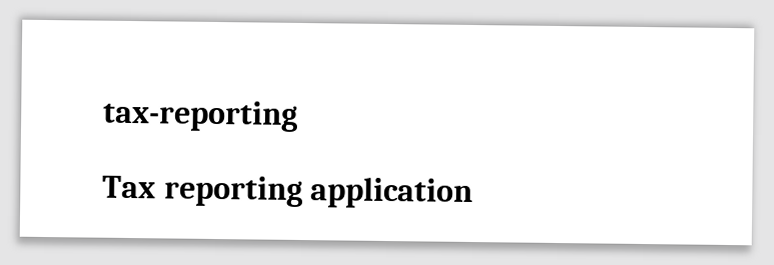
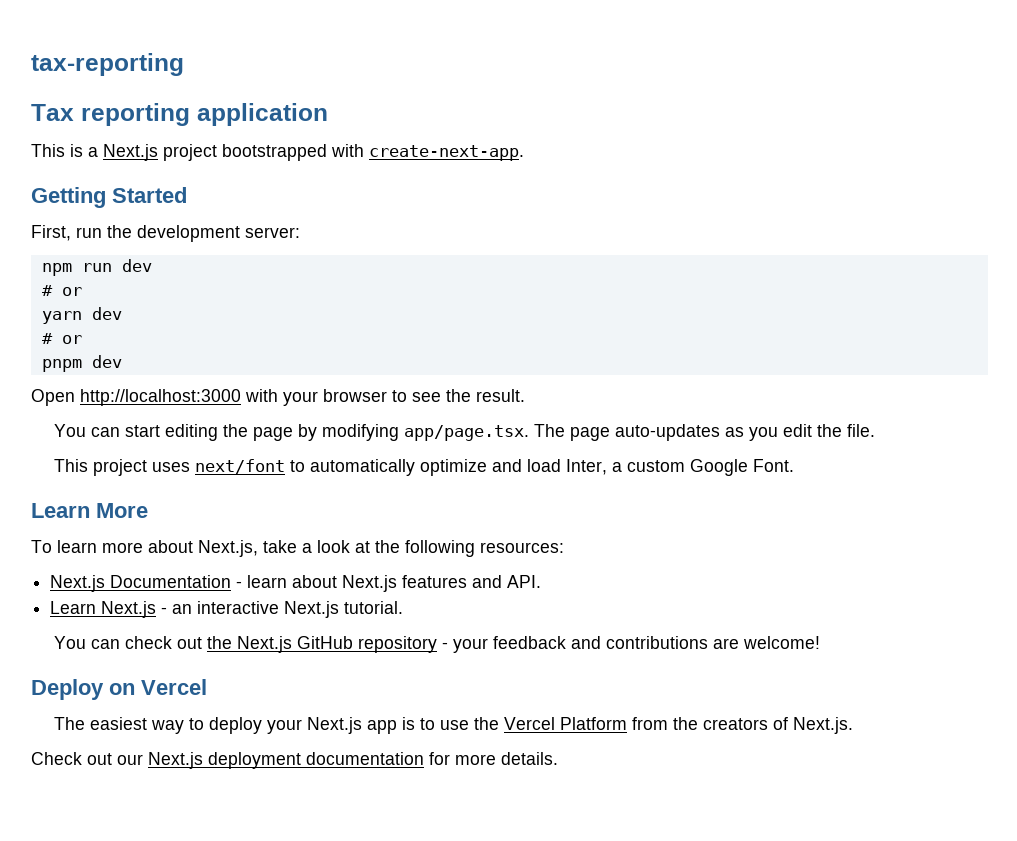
+ This is a Next.js project bootstrapped with create-next-app.
+ Getting Started
+ First, run the development server:
+ npm run dev
+ # or
+ yarn dev
+ # or
+ pnpm dev
+ Open http://localhost:3000 with your browser to see the result.
+ You can start editing the page by modifying app/page.tsx. The page auto-updates as you edit the file.
+ This project uses next/font to automatically optimize and load Inter, a custom Google Font.
+ Learn More
+ To learn more about Next.js, take a look at the following resources:
+ Next.js Documentation - learn about Next.js features and API.
+ Learn Next.js - an interactive Next.js tutorial.
+ You can check out the Next.js GitHub repository - your feedback and contributions are welcome!
+ Deploy on Vercel
+ The easiest way to deploy your Next.js app is to use the Vercel Platform from the creators of Next.js.
+ Check out our Next.js deployment documentation for more details.

